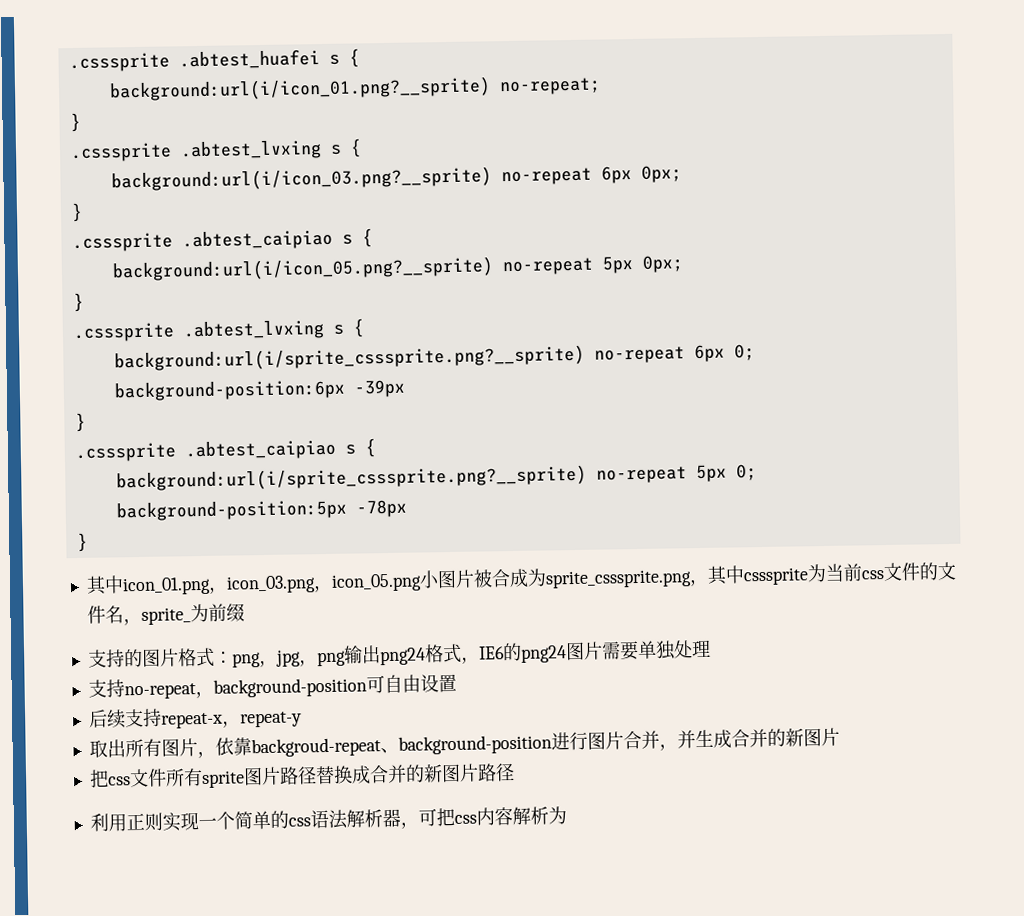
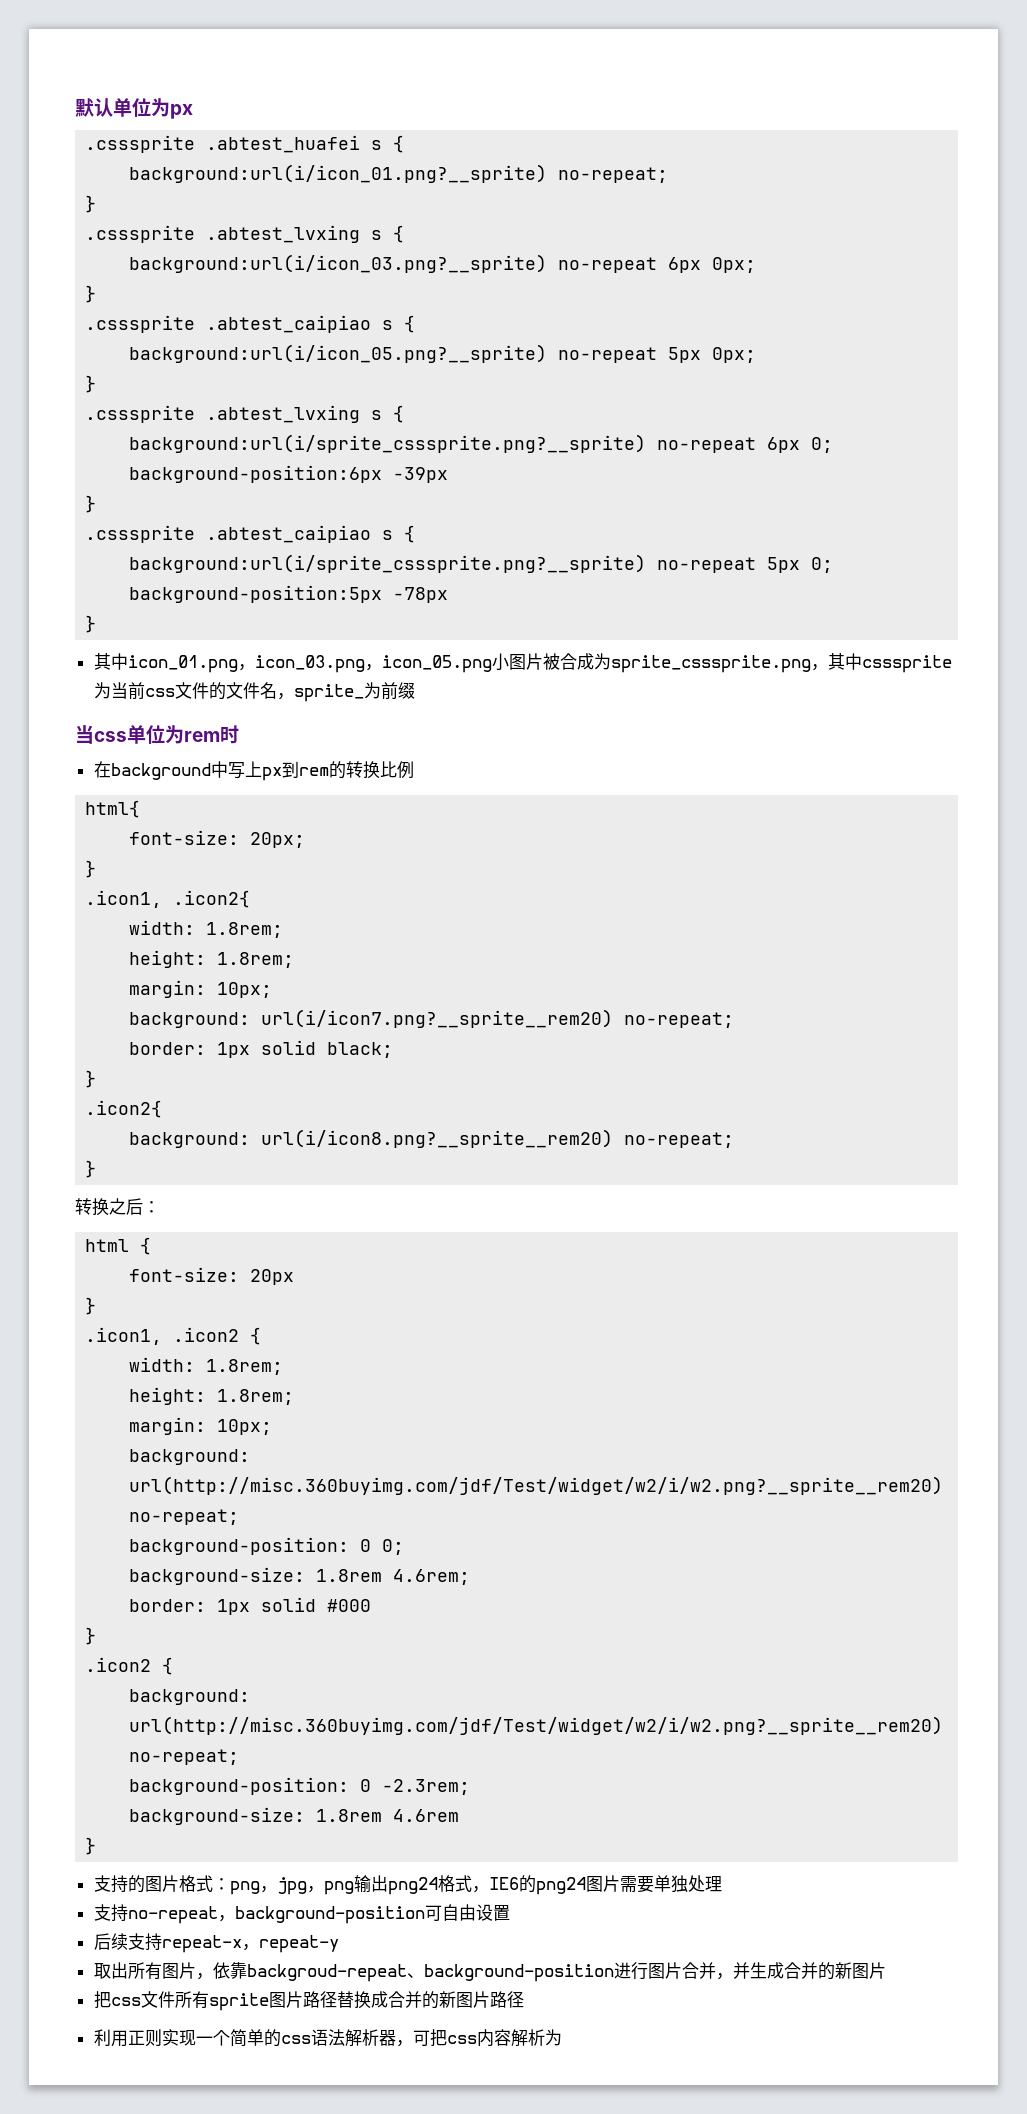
+ 默认单位为px
+ 当css单位为rem时
+ 在background中写上px到rem的转换比例
+ html{
+ font-size: 20px;
+ }
+ .icon1, .icon2{
+ width: 1.8rem;
+ height: 1.8rem;
+ margin: 10px;
+ background: url(i/icon7.png?__sprite__rem20) no-repeat;
+ border: 1px solid black;
+ }
+ .icon2{
+ background: url(i/icon8.png?__sprite__rem20) no-repeat;
+ }
+ 转换之后：
+ html {
+ font-size: 20px
+ }
+ .icon1, .icon2 {
+ width: 1.8rem;
+ height: 1.8rem;
+ margin: 10px;
+ background: url(http://misc.360buyimg.com/jdf/Test/widget/w2/i/w2.png?__sprite__rem20) no-repeat;
+ background-position: 0 0;
+ background-size: 1.8rem 4.6rem;
+ border: 1px solid #000
+ }
+ .icon2 {
+ background: url(http://misc.360buyimg.com/jdf/Test/widget/w2/i/w2.png?__sprite__rem20) no-repeat;
+ background-position: 0 -2.3rem;
+ background-size: 1.8rem 4.6rem
+ }

